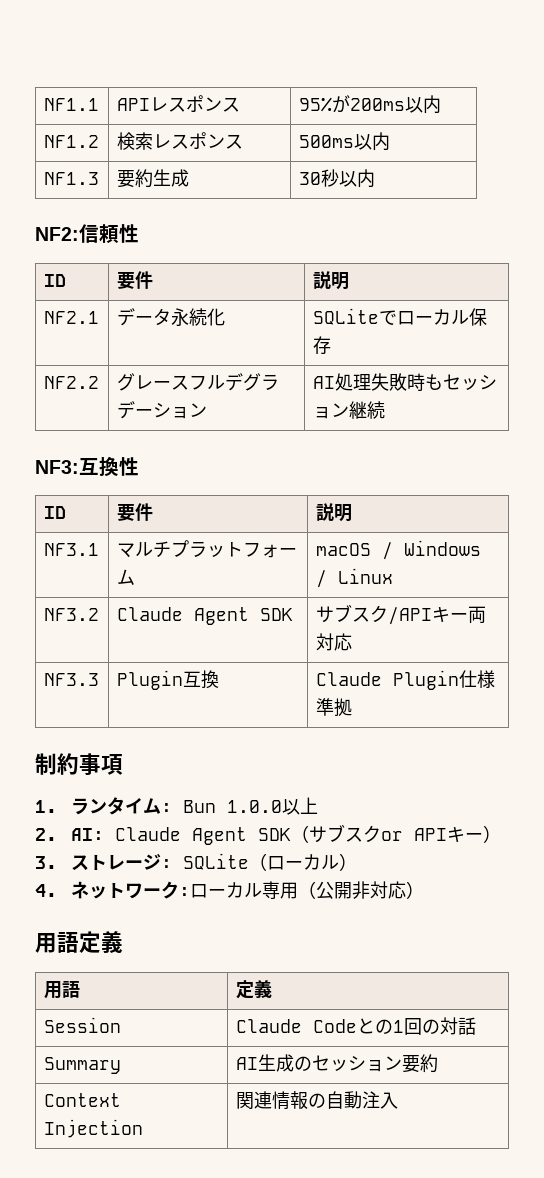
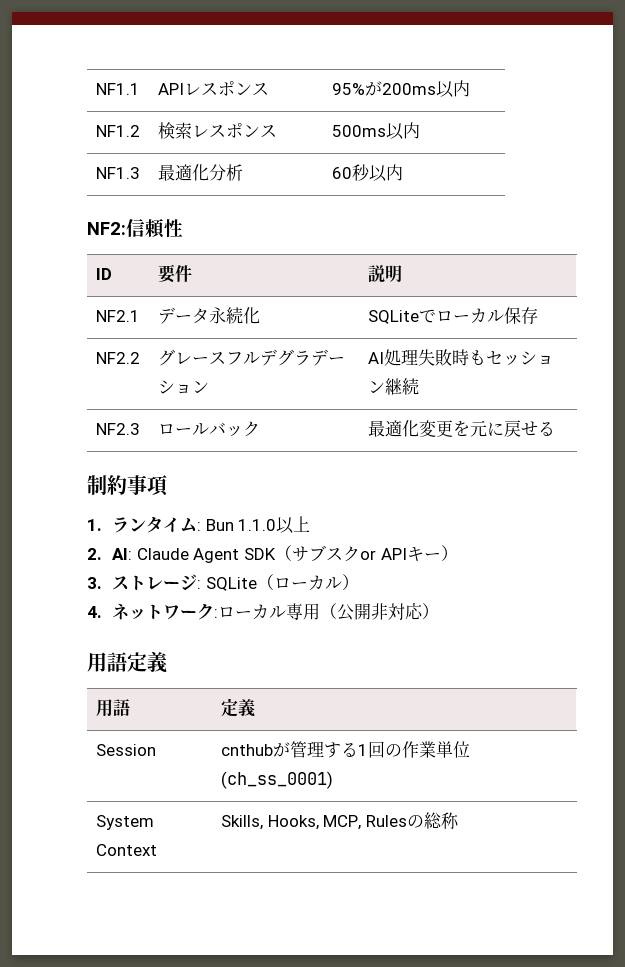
- NF1.3 | 要約生成 | 30秒以内
+ NF1.3 | 最適化分析 | 60秒以内
- NF3:互換性
- ID | 要件 | 説明
- NF3.1 | マルチプラットフォーム | macOS / Windows / Linux
- NF3.2 | Claude Agent SDK | サブスク/APIキー両対応
- NF3.3 | Plugin互換 | Claude Plugin仕様準拠
+ NF2.3 | ロールバック | 最適化変更を元に戻せる
- 1.ランタイム: Bun 1.0.0以上
+ 1.ランタイム: Bun 1.1.0以上
- Session | Claude Codeとの1回の対話
- Summary | AI生成のセッション要約
- Context Injection | 関連情報の自動注入
+ Session | cnthubが管理する1回の作業単位(ch_ss_0001)
+ System Context | Skills, Hooks, MCP, Rulesの総称

